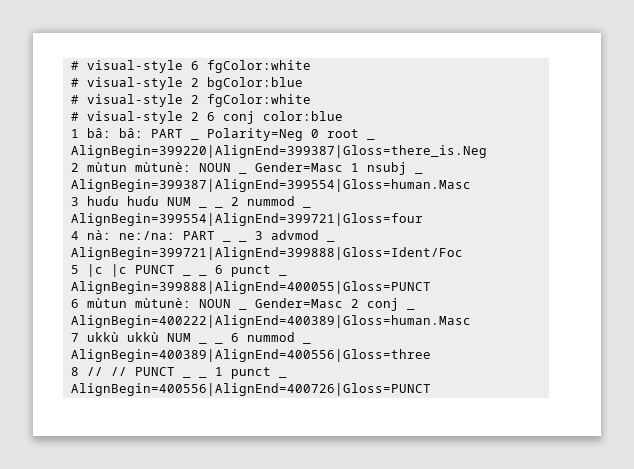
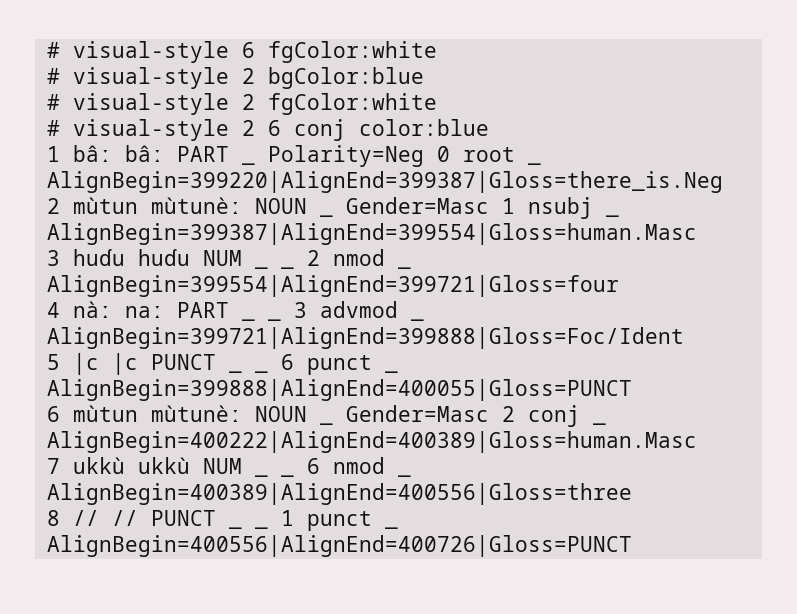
- 3 huɗu huɗu NUM _ _ 2 nummod _ AlignBegin=399554|AlignEnd=399721|Gloss=four
+ 3 huɗu huɗu NUM _ _ 2 nmod _ AlignBegin=399554|AlignEnd=399721|Gloss=four
- 4 nàː neː/naː PART _ _ 3 advmod _ AlignBegin=399721|AlignEnd=399888|Gloss=Ident/Foc
+ 4 nàː naː PART _ _ 3 advmod _ AlignBegin=399721|AlignEnd=399888|Gloss=Foc/Ident
- 7 ukkù ukkù NUM _ _ 6 nummod _ AlignBegin=400389|AlignEnd=400556|Gloss=three
+ 7 ukkù ukkù NUM _ _ 6 nmod _ AlignBegin=400389|AlignEnd=400556|Gloss=three

